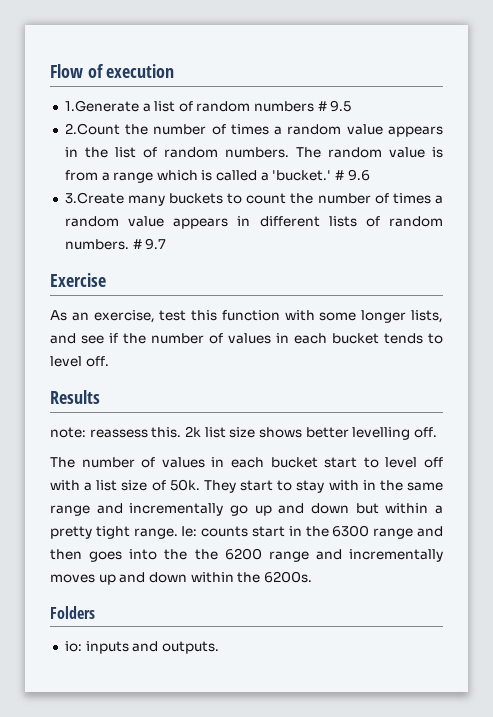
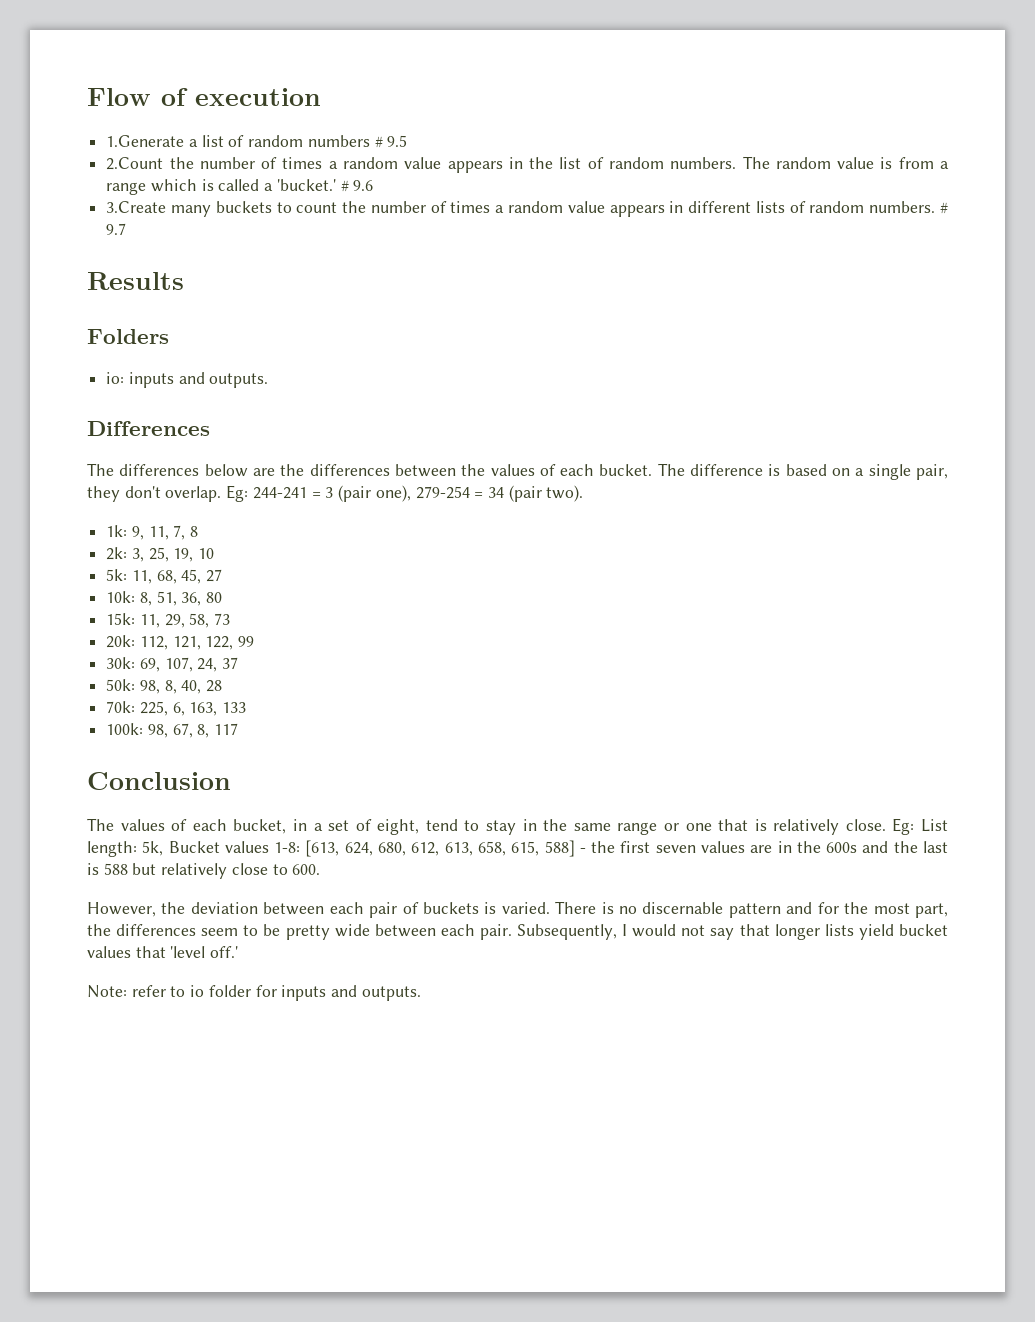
- Exercise
- As an exercise, test this function with some longer lists, and see if the number of values in each bucket tends to level off.
  Results
- note: reassess this. 2k list size shows better levelling off.
- The number of values in each bucket start to level off with a list size of 50k. They start to stay with in the same range and incrementally go up and down but within a pretty tight range. Ie: counts start in the 6300 range and then goes into the the 6200 range and incrementally moves up and down within the 6200s.
+ Differences
+ The differences below are the differences between the values of each bucket. The difference is based on a single pair, they don't overlap. Eg: 244-241 = 3 (pair one), 279-254 = 34 (pair two).
+ 1k: 9, 11, 7, 8
+ 2k: 3, 25, 19, 10
+ 5k: 11, 68, 45, 27
+ 10k: 8, 51, 36, 80
+ 15k: 11, 29, 58, 73
+ 20k: 112, 121, 122, 99
+ 30k: 69, 107, 24, 37
+ 50k: 98, 8, 40, 28
+ 70k: 225, 6, 163, 133
+ 100k: 98, 67, 8, 117
+ Conclusion
+ The values of each bucket, in a set of eight, tend to stay in the same range or one that is relatively close. Eg: List length: 5k, Bucket values 1-8: [613, 624, 680, 612, 613, 658, 615, 588] - the first seven values are in the 600s and the last is 588 but relatively close to 600.
+ However, the deviation between each pair of buckets is varied. There is no discernable pattern and for the most part, the differences seem to be pretty wide between each pair. Subsequently, I would not say that longer lists yield bucket values that 'level off.'
+ Note: refer to io folder for inputs and outputs.

